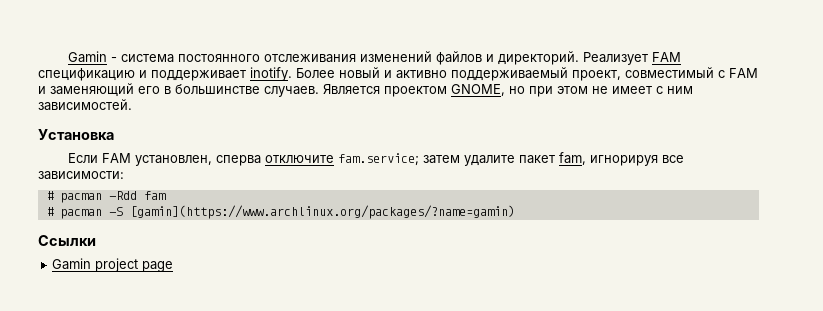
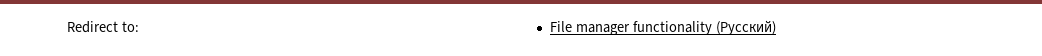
- Gamin - система постоянного отслеживания изменений файлов и директорий. Реализует FAM спецификацию и поддерживает inotify. Более новый и активно поддерживаемый проект, совместимый с FAM и заменяющий его в большинстве случаев. Является проектом GNOME, но при этом не имеет с ним зависимостей.
- Установка
- Если FAM установлен, сперва отключите fam.service; затем удалите пакет fam, игнорируя все зависимости:
- # pacman -Rdd fam
- # pacman -S [gamin](https://www.archlinux.org/packages/?name=gamin)
- Ссылки
- Gamin project page
+ Redirect to:
+ File manager functionality (Русский)

